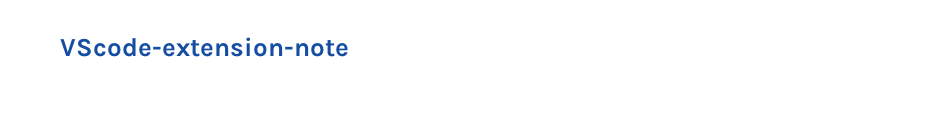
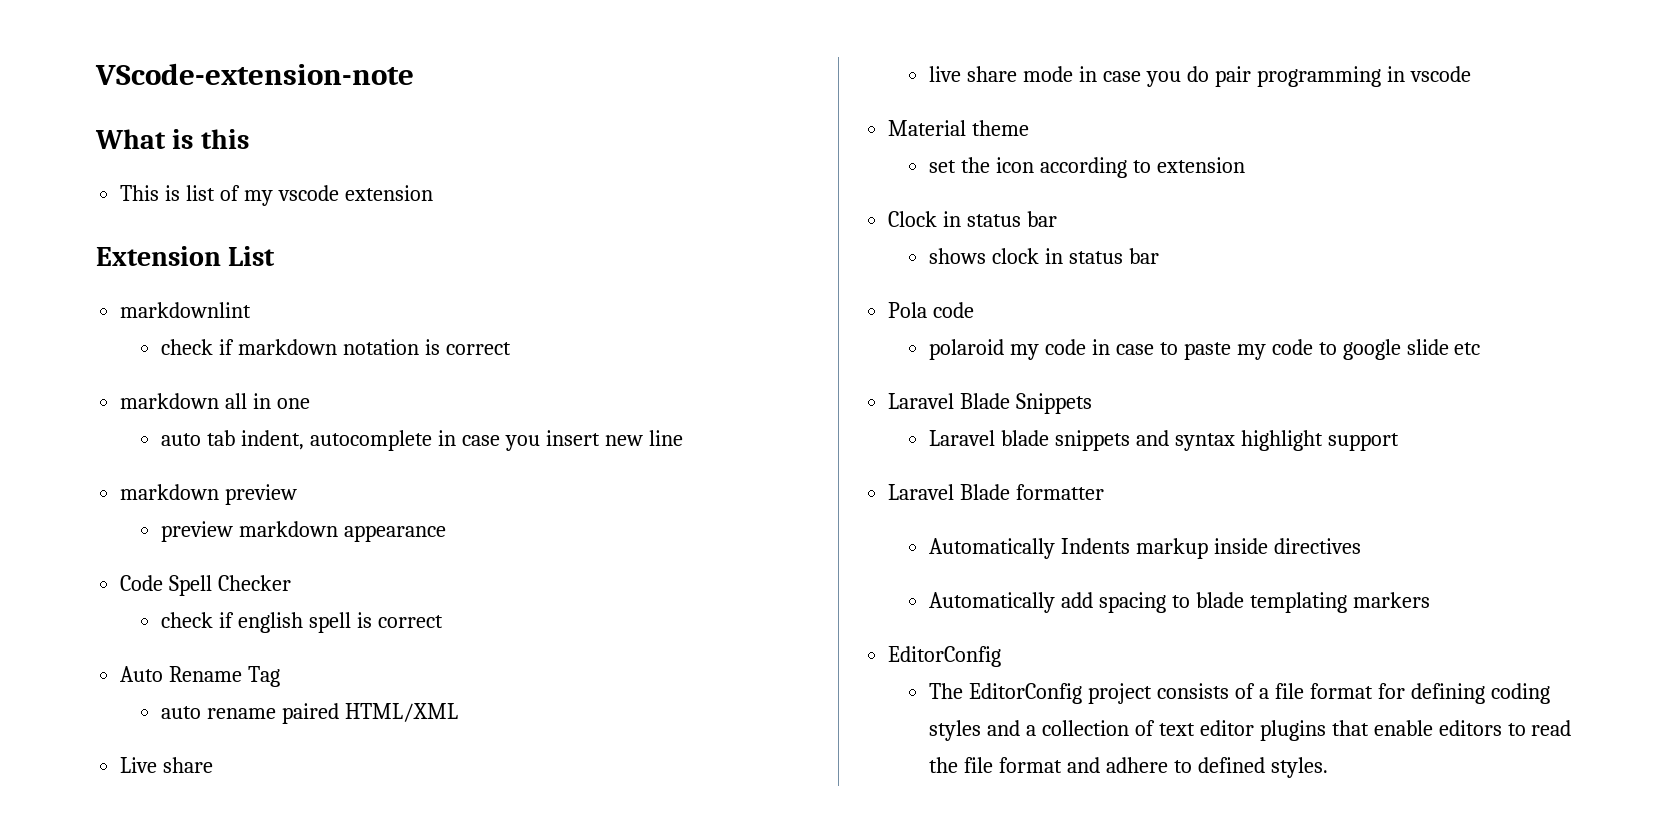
+ What is this
+ This is list of my vscode extension
+ Extension List
+ markdownlint
+ check if markdown notation is correct
+ markdown all in one
+ auto tab indent, autocomplete in case you insert new line
+ markdown preview
+ preview markdown appearance
+ Code Spell Checker
+ check if english spell is correct
+ Auto Rename Tag
+ auto rename paired HTML/XML
+ Live share
+ live share mode in case you do pair programming in vscode
+ Material theme
+ set the icon according to extension
+ Clock in status bar
+ shows clock in status bar
+ Pola code
+ polaroid my code in case to paste my code to google slide etc
+ Laravel Blade Snippets
+ Laravel blade snippets and syntax highlight support
+ Laravel Blade formatter
+ Automatically Indents markup inside directives
+ Automatically add spacing to blade templating markers
+ EditorConfig
+ The EditorConfig project consists of a file format for defining coding styles and a collection of text editor plugins that enable editors to read the file format and adhere to defined styles.

